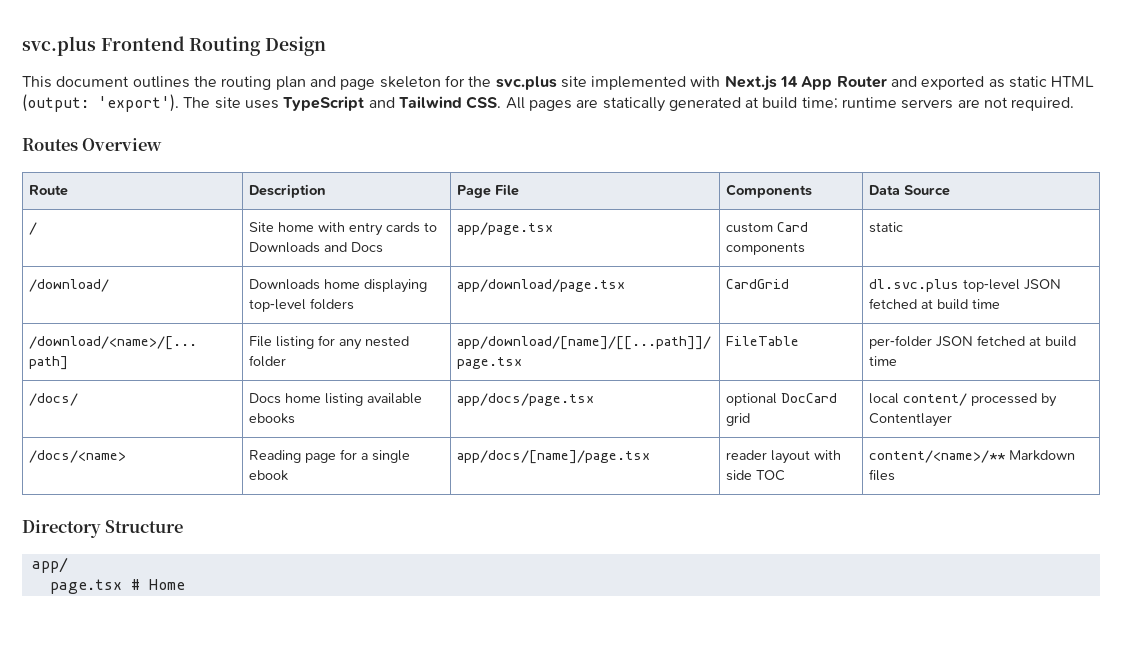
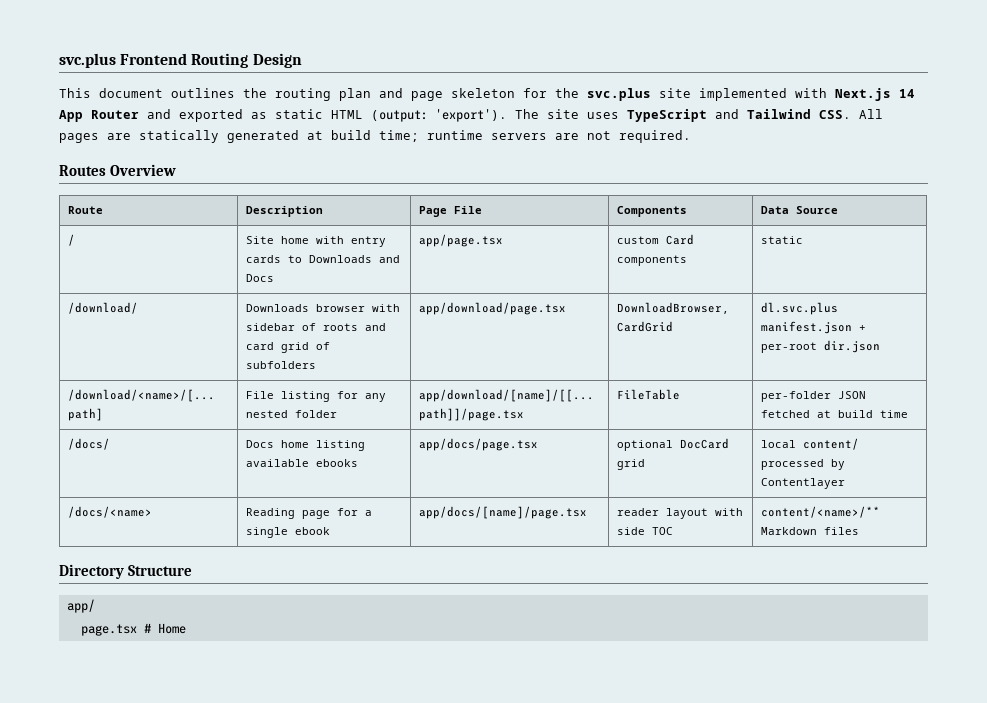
- /download/ | Downloads home displaying top‑level folders | app/download/page.tsx | CardGrid | dl.svc.plus top‑level JSON fetched at build time
+ /download/ | Downloads browser with sidebar of roots and card grid of subfolders | app/download/page.tsx | DownloadBrowser, CardGrid | dl.svc.plus manifest.json + per-root dir.json

